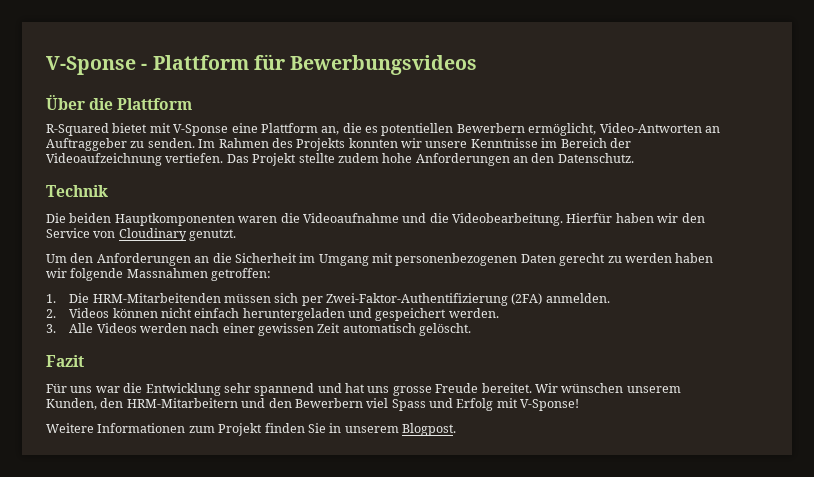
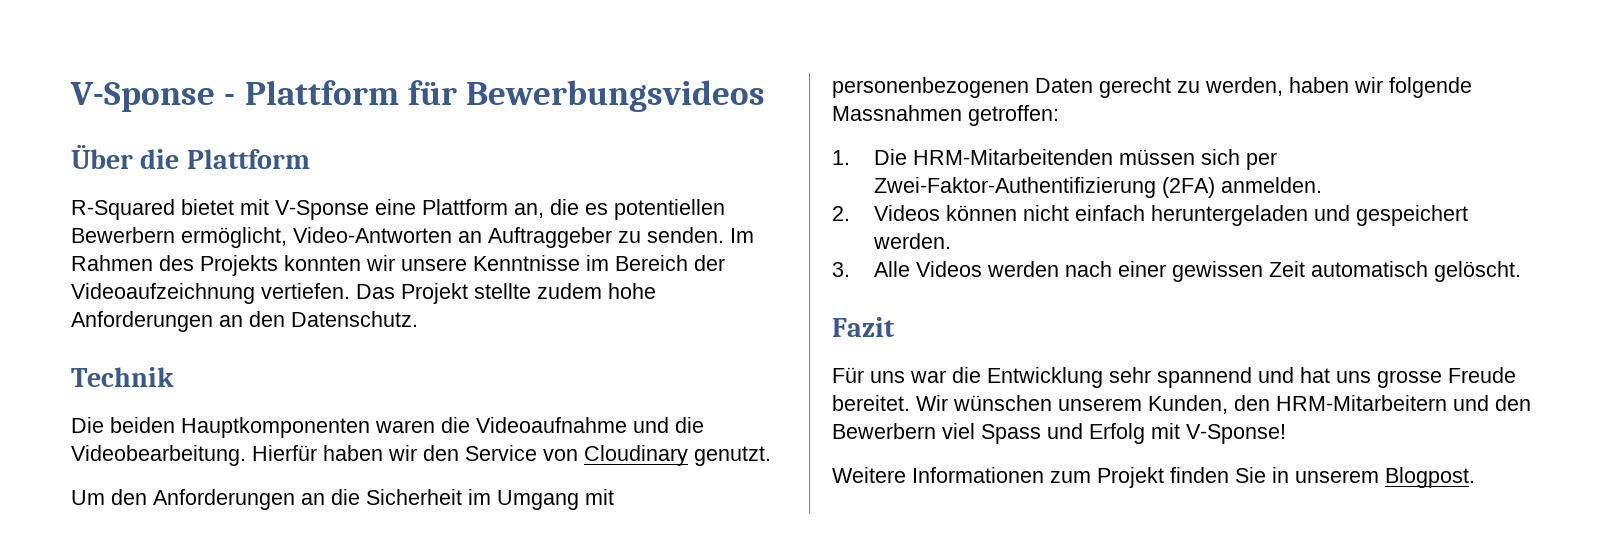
- Um den Anforderungen an die Sicherheit im Umgang mit personenbezogenen Daten gerecht zu werden haben wir folgende Massnahmen getroffen:
+ Um den Anforderungen an die Sicherheit im Umgang mit personenbezogenen Daten gerecht zu werden, haben wir folgende Massnahmen getroffen:

